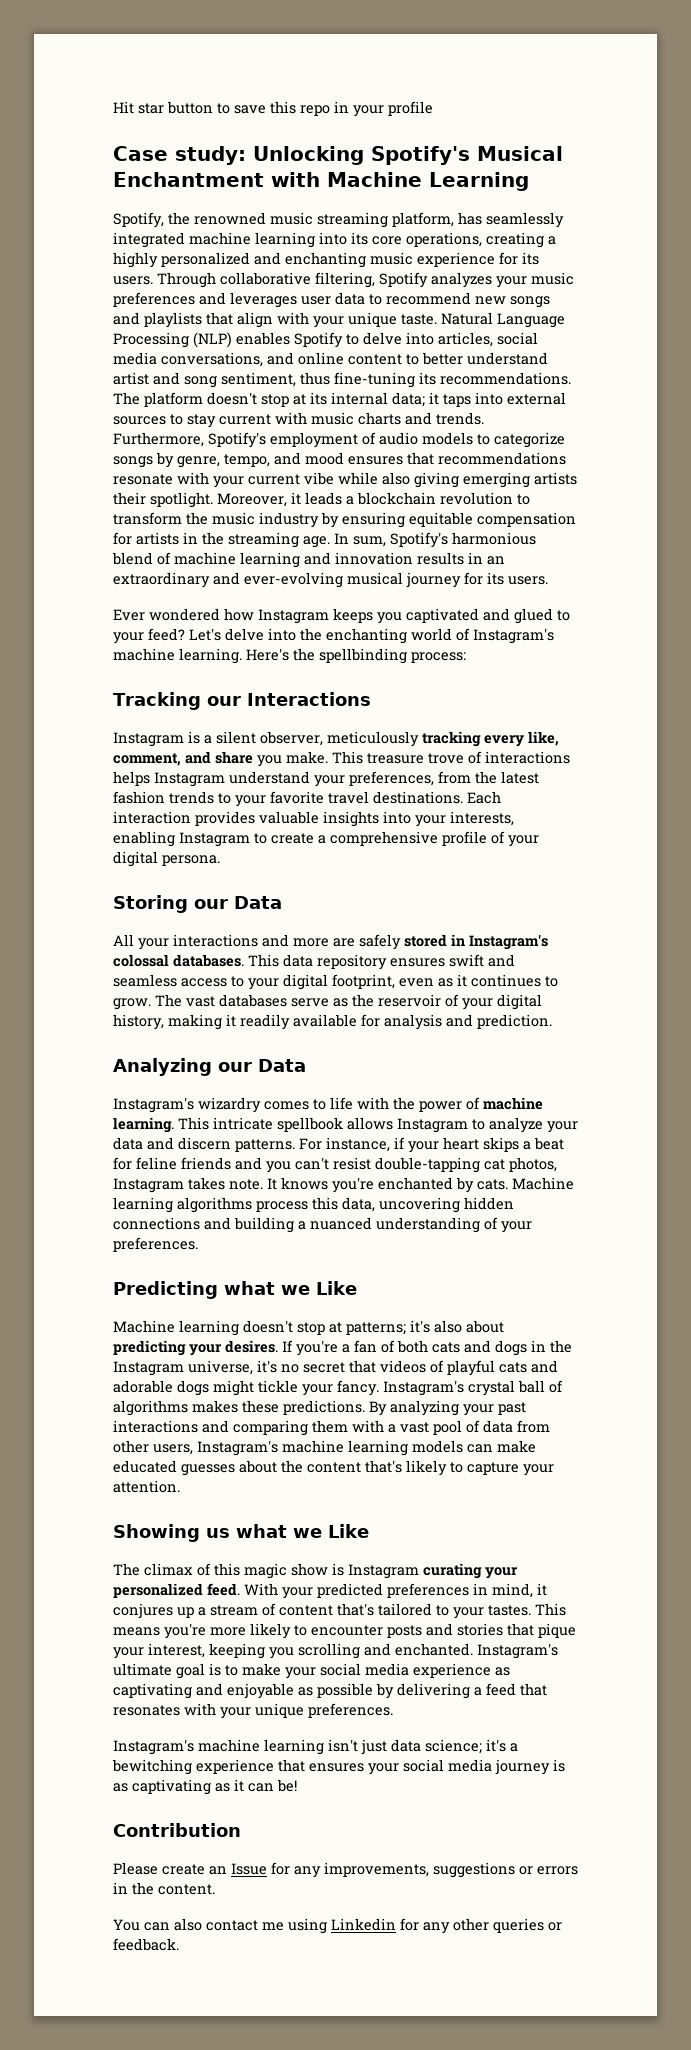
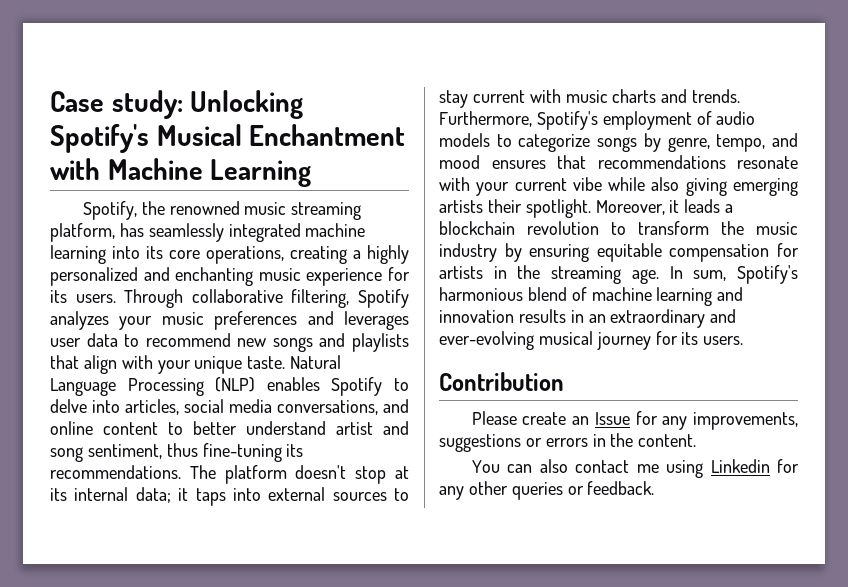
- Hit star button to save this repo in your profile
- Ever wondered how Instagram keeps you captivated and glued to your feed? Let's delve into the enchanting world of Instagram's machine learning. Here's the spellbinding process:
- Tracking our Interactions
- Instagram is a silent observer, meticulously tracking every like, comment, and share you make. This treasure trove of interactions helps Instagram understand your preferences, from the latest fashion trends to your favorite travel destinations. Each interaction provides valuable insights into your interests, enabling Instagram to create a comprehensive profile of your digital persona.
- Storing our Data
- All your interactions and more are safely stored in Instagram's colossal databases. This data repository ensures swift and seamless access to your digital footprint, even as it continues to grow. The vast databases serve as the reservoir of your digital history, making it readily available for analysis and prediction.
- Analyzing our Data
- Instagram's wizardry comes to life with the power of machine learning. This intricate spellbook allows Instagram to analyze your data and discern patterns. For instance, if your heart skips a beat for feline friends and you can't resist double-tapping cat photos, Instagram takes note. It knows you're enchanted by cats. Machine learning algorithms process this data, uncovering hidden connections and building a nuanced understanding of your preferences.
- Predicting what we Like
- Machine learning doesn't stop at patterns; it's also about predicting your desires. If you're a fan of both cats and dogs in the Instagram universe, it's no secret that videos of playful cats and adorable dogs might tickle your fancy. Instagram's crystal ball of algorithms makes these predictions. By analyzing your past interactions and comparing them with a vast pool of data from other users, Instagram's machine learning models can make educated guesses about the content that's likely to capture your attention.
- Showing us what we Like
- The climax of this magic show is Instagram curating your personalized feed. With your predicted preferences in mind, it conjures up a stream of content that's tailored to your tastes. This means you're more likely to encounter posts and stories that pique your interest, keeping you scrolling and enchanted. Instagram's ultimate goal is to make your social media experience as captivating and enjoyable as possible by delivering a feed that resonates with your unique preferences.
- Instagram's machine learning isn't just data science; it's a bewitching experience that ensures your social media journey is as captivating as it can be!

